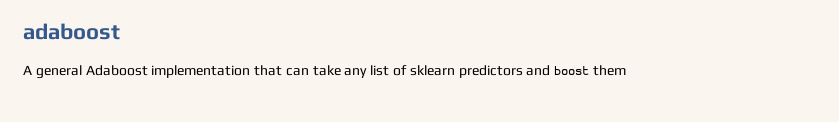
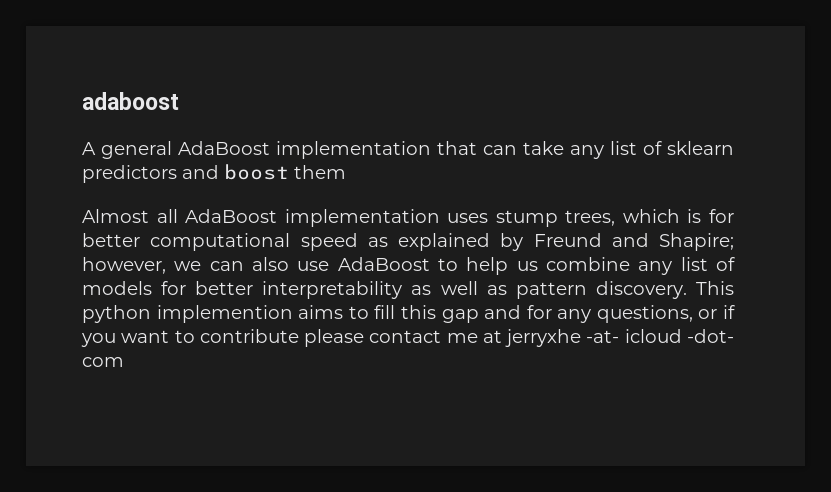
- A general Adaboost implementation that can take any list of sklearn predictors and boost them
+ A general AdaBoost implementation that can take any list of sklearn predictors and boost them
+ Almost all AdaBoost implementation uses stump trees, which is for better computational speed as explained by Freund and Shapire; however, we can also use AdaBoost to help us combine any list of models for better interpretability as well as pattern discovery. This python implemention aims to fill this gap and for any questions, or if you want to contribute please contact me at jerryxhe -at- icloud -dot- com

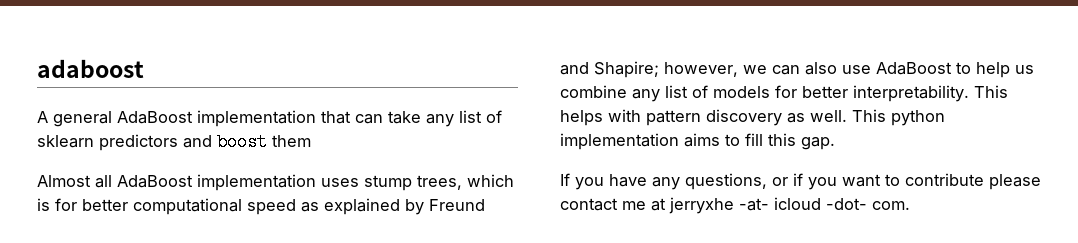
- Almost all AdaBoost implementation uses stump trees, which is for better computational speed as explained by Freund and Shapire; however, we can also use AdaBoost to help us combine any list of models for better interpretability as well as pattern discovery.
+ Almost all AdaBoost implementation uses stump trees, which is for better computational speed as explained by Freund and Shapire; however, we can also use AdaBoost to help us combine any list of models for better interpretability. This helps with pattern discovery as well.
- This python implemention aims to fill this gap and for any questions, or if you want to contribute please contact me at jerryxhe -at- icloud -dot- com
+ This python implementation aims to fill this gap.
+ If you have any questions, or if you want to contribute please contact me at jerryxhe -at- icloud -dot- com.

